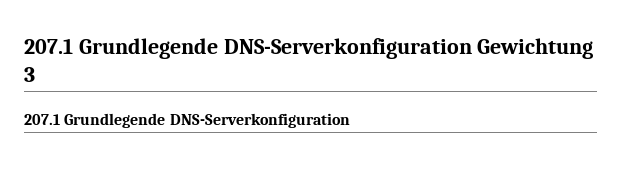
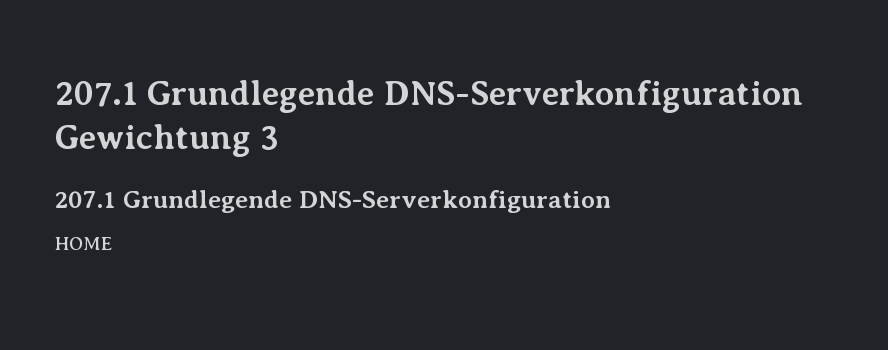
+ HOME

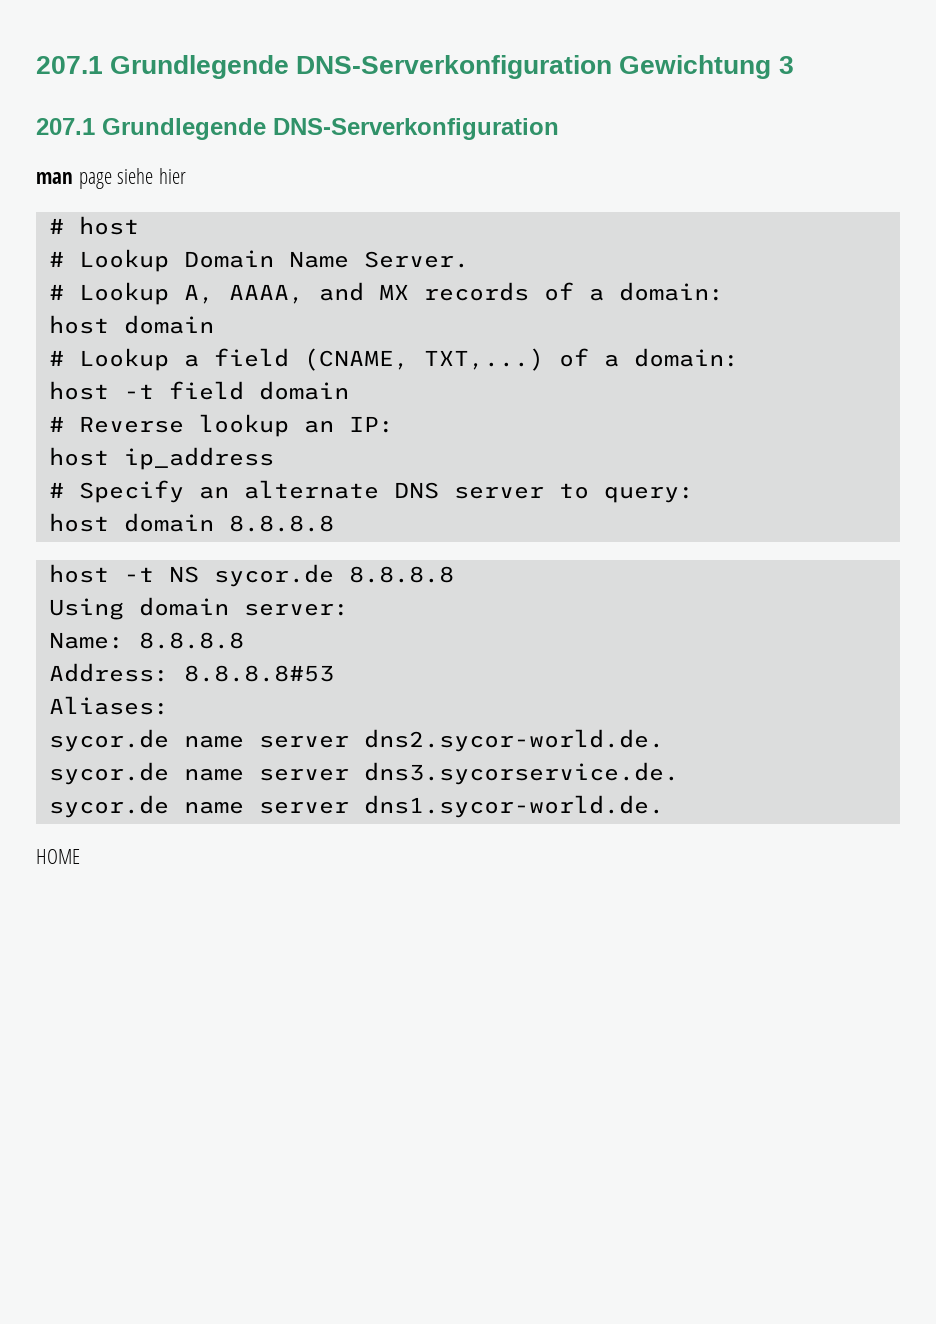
+ man page siehe hier
+ # host
+ # Lookup Domain Name Server.
+ # Lookup A, AAAA, and MX records of a domain:
+ host domain
+ # Lookup a field (CNAME, TXT,...) of a domain:
+ host -t field domain
+ # Reverse lookup an IP:
+ host ip_address
+ # Specify an alternate DNS server to query:
+ host domain 8.8.8.8
+ host -t NS sycor.de 8.8.8.8
+ Using domain server:
+ Name: 8.8.8.8
+ Address: 8.8.8.8#53
+ Aliases:
+ sycor.de name server dns2.sycor-world.de.
+ sycor.de name server dns3.sycorservice.de.
+ sycor.de name server dns1.sycor-world.de.

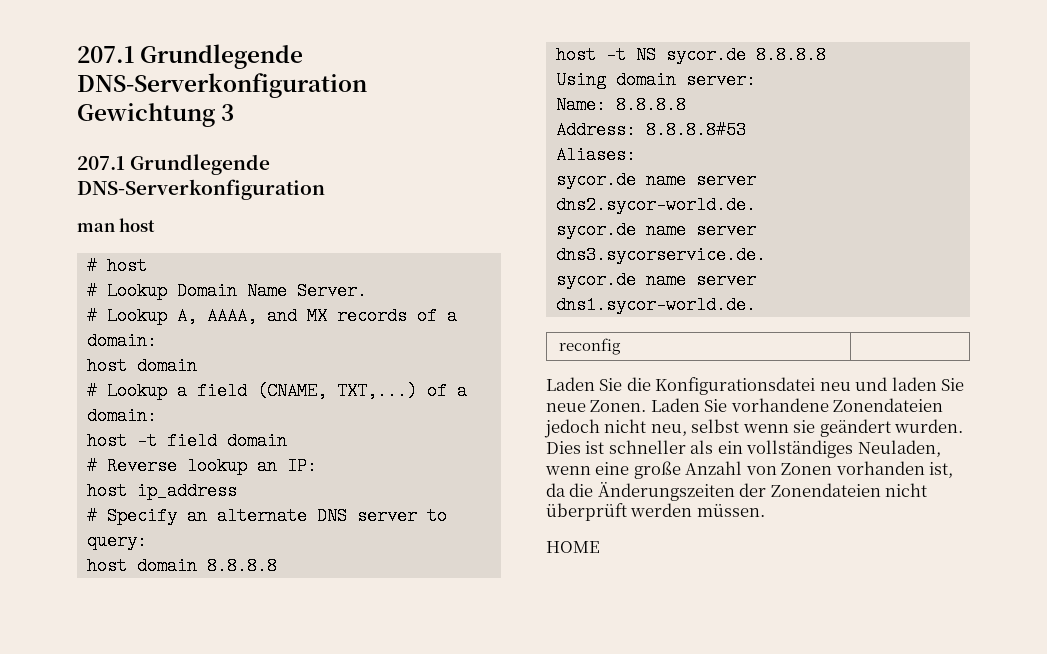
- man page siehe hier
+ man host
+ reconfig |
+ Laden Sie die Konfigurationsdatei neu und laden Sie neue Zonen. Laden Sie vorhandene Zonendateien jedoch nicht neu, selbst wenn sie geändert wurden. Dies ist schneller als ein vollständiges Neuladen, wenn eine große Anzahl von Zonen vorhanden ist, da die Änderungszeiten der Zonendateien nicht überprüft werden müssen.

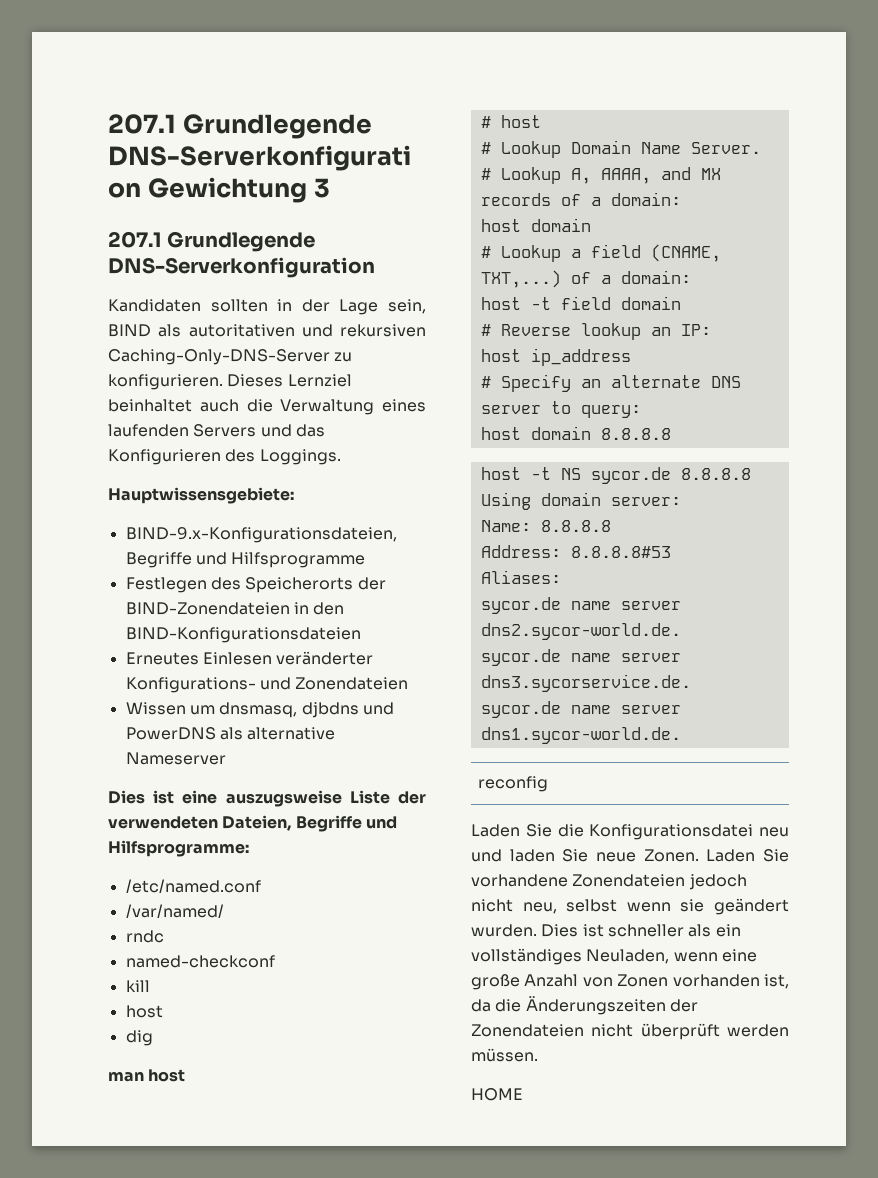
+ Kandidaten sollten in der Lage sein, BIND als autoritativen und rekursiven Caching-Only-DNS-Server zu konfigurieren. Dieses Lernziel beinhaltet auch die Verwaltung eines laufenden Servers und das Konfigurieren des Loggings.
+ Hauptwissensgebiete:
+ BIND-9.x-Konfigurationsdateien, Begriffe und Hilfsprogramme
+ Festlegen des Speicherorts der BIND-Zonendateien in den BIND-Konfigurationsdateien
+ Erneutes Einlesen veränderter Konfigurations- und Zonendateien
+ Wissen um dnsmasq, djbdns und PowerDNS als alternative Nameserver
+ Dies ist eine auszugsweise Liste der verwendeten Dateien, Begriffe und Hilfsprogramme:
+ /etc/named.conf
+ /var/named/
+ rndc
+ named-checkconf
+ kill
+ host
+ dig

